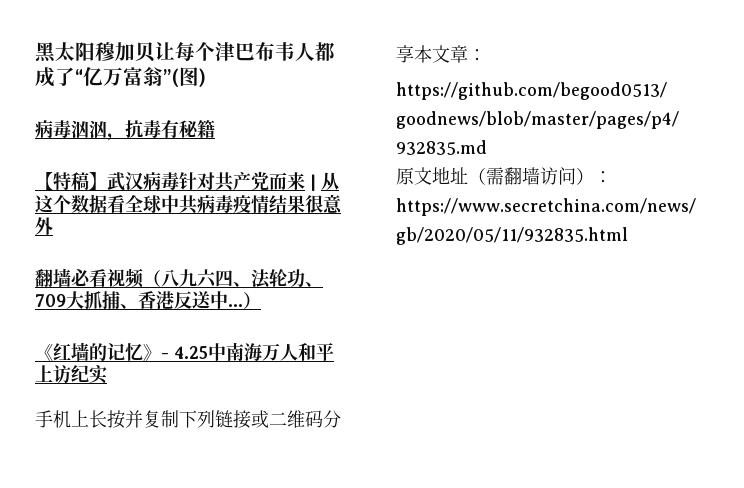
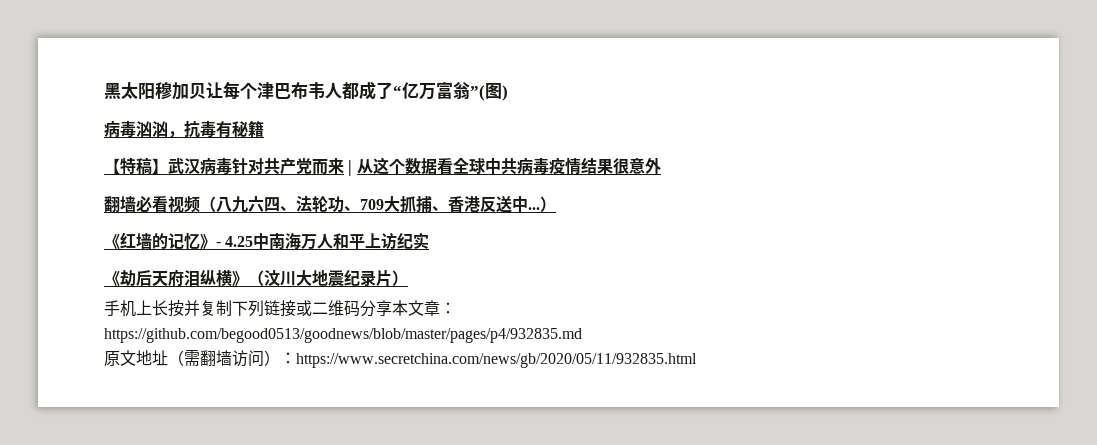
+ 《劫后天府泪纵横》（汶川大地震纪录片）

